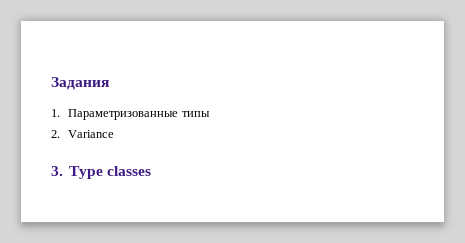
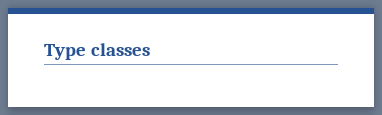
- Задания
- 1. Параметризованные типы
- 2. Variance
- 3. Type classes
+ Type classes

